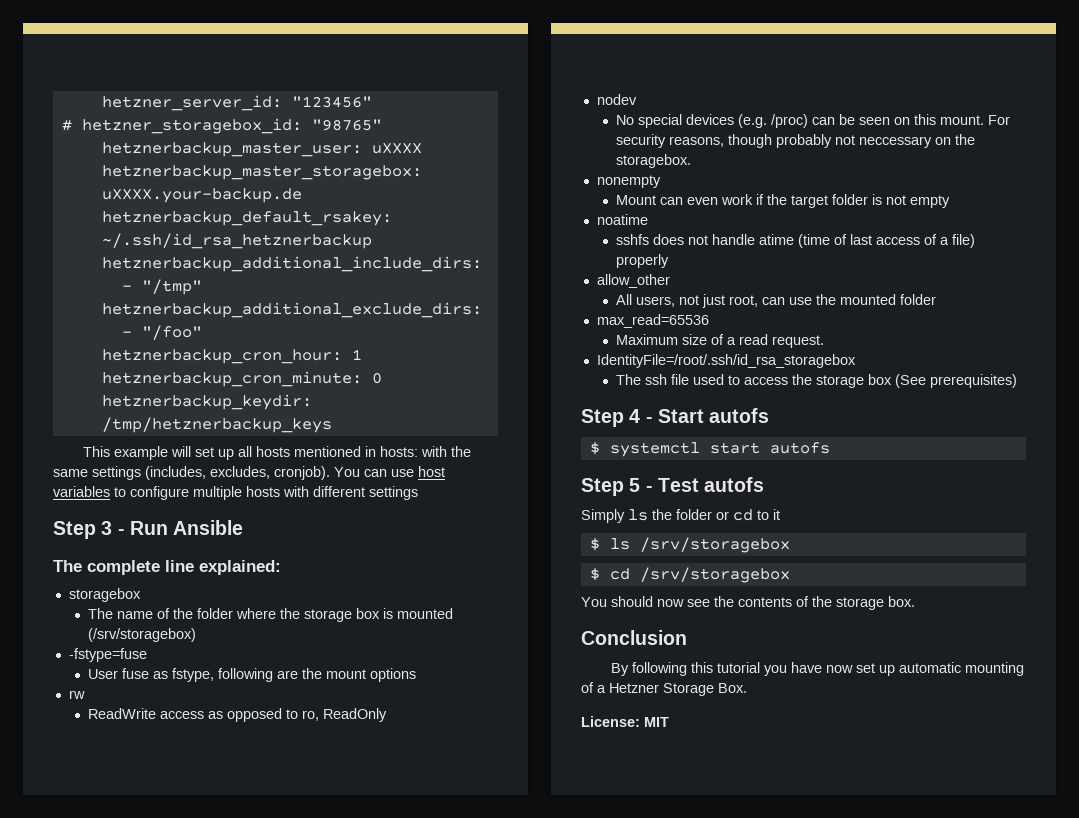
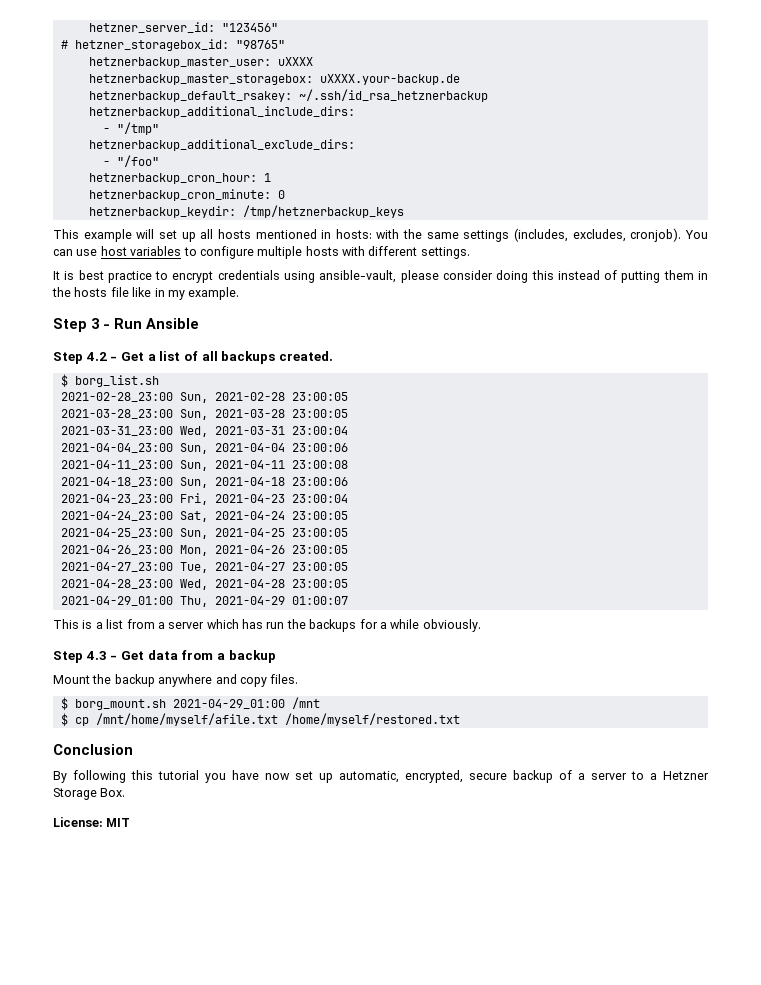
- You can use host variables to configure multiple hosts with different settings
+ You can use host variables to configure multiple hosts with different settings.
+ It is best practice to encrypt credentials using ansible-vault, please consider doing this instead of putting them in the hosts file like in my example.
- The complete line explained:
- storagebox
- The name of the folder where the storage box is mounted (/srv/storagebox)
- -fstype=fuse
- User fuse as fstype, following are the mount options
- rw
- ReadWrite access as opposed to ro, ReadOnly
- nodev
- No special devices (e.g. /proc) can be seen on this mount. For security reasons, though probably not neccessary on the storagebox.
- nonempty
- Mount can even work if the target folder is not empty
- noatime
- sshfs does not handle atime (time of last access of a file) properly
- allow_other
- All users, not just root, can use the mounted folder
- max_read=65536
- Maximum size of a read request.
- IdentityFile=/root/.ssh/id_rsa_storagebox
- The ssh file used to access the storage box (See prerequisites)
- Step 4 - Start autofs
- $ systemctl start autofs
- Step 5 - Test autofs
- Simply ls the folder or cd to it
- $ ls /srv/storagebox
- $ cd /srv/storagebox
- You should now see the contents of the storage box.
+ Step 4.2 - Get a list of all backups created.
+ $ borg_list.sh
+ 2021-02-28_23:00 Sun, 2021-02-28 23:00:05
+ 2021-03-28_23:00 Sun, 2021-03-28 23:00:05
+ 2021-03-31_23:00 Wed, 2021-03-31 23:00:04
+ 2021-04-04_23:00 Sun, 2021-04-04 23:00:06
+ 2021-04-11_23:00 Sun, 2021-04-11 23:00:08
+ 2021-04-18_23:00 Sun, 2021-04-18 23:00:06
+ 2021-04-23_23:00 Fri, 2021-04-23 23:00:04
+ 2021-04-24_23:00 Sat, 2021-04-24 23:00:05
+ 2021-04-25_23:00 Sun, 2021-04-25 23:00:05
+ 2021-04-26_23:00 Mon, 2021-04-26 23:00:05
+ 2021-04-27_23:00 Tue, 2021-04-27 23:00:05
+ 2021-04-28_23:00 Wed, 2021-04-28 23:00:05
+ 2021-04-29_01:00 Thu, 2021-04-29 01:00:07
+ This is a list from a server which has run the backups for a while obviously.
+ Step 4.3 - Get data from a backup
+ Mount the backup anywhere and copy files.
+ $ borg_mount.sh 2021-04-29_01:00 /mnt
+ $ cp /mnt/home/myself/afile.txt /home/myself/restored.txt
- By following this tutorial you have now set up automatic mounting of a Hetzner Storage Box.
+ By following this tutorial you have now set up automatic, encrypted, secure backup of a server to a Hetzner Storage Box.

